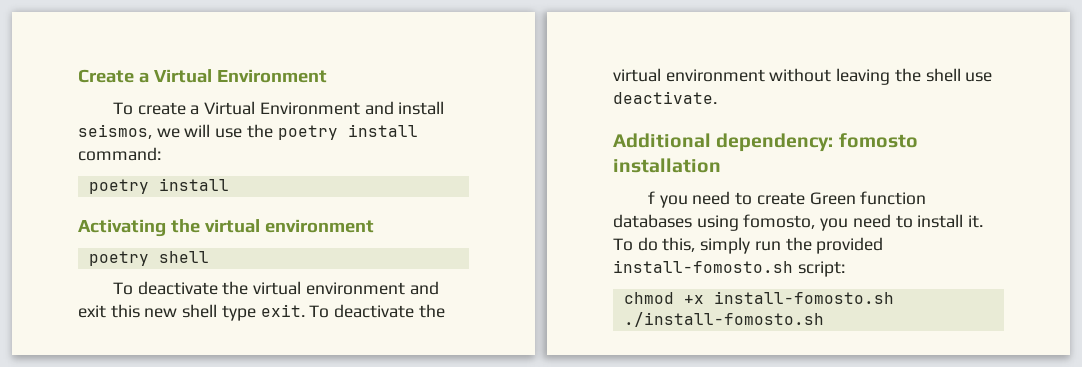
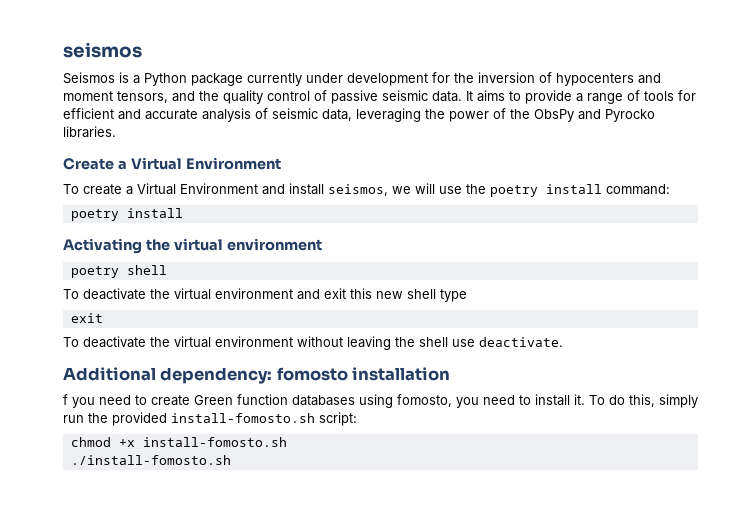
+ seismos
+ Seismos is a Python package currently under development for the inversion of hypocenters and moment tensors, and the quality control of passive seismic data. It aims to provide a range of tools for efficient and accurate analysis of seismic data, leveraging the power of the ObsPy and Pyrocko libraries.
- To deactivate the virtual environment and exit this new shell type exit. To deactivate the virtual environment without leaving the shell use deactivate.
+ To deactivate the virtual environment and exit this new shell type
+ exit
+ To deactivate the virtual environment without leaving the shell use deactivate.

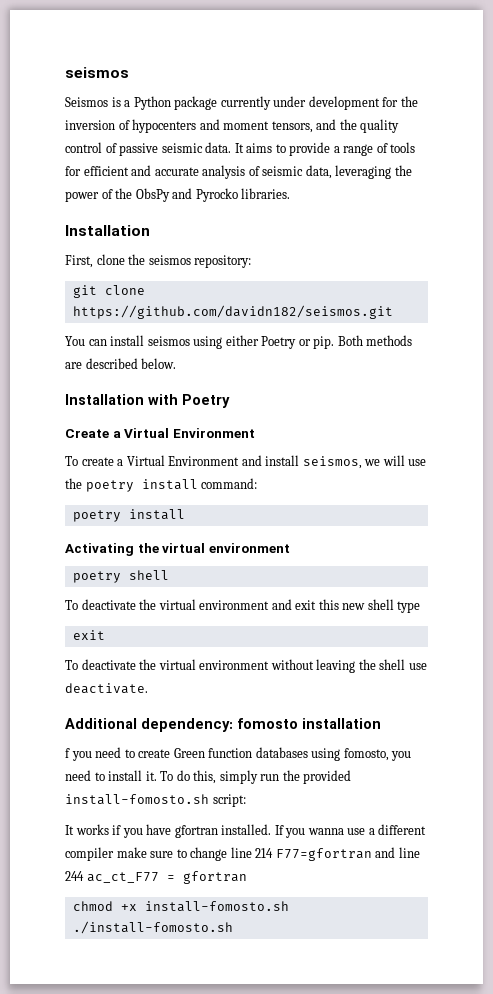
  It aims to provide a range of tools for efficient and accurate analysis of seismic data, leveraging the power of the ObsPy and Pyrocko libraries.
+ Installation
+ First, clone the seismos repository:
+ git clone https://github.com/davidn182/seismos.git
+ You can install seismos using either Poetry or pip. Both methods are described below.
+ Installation with Poetry
+ It works if you have gfortran installed. If you wanna use a different compiler make sure to change line 214 F77=gfortran and line 244 ac_ct_F77 = gfortran

